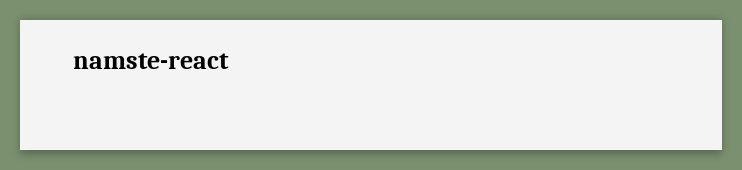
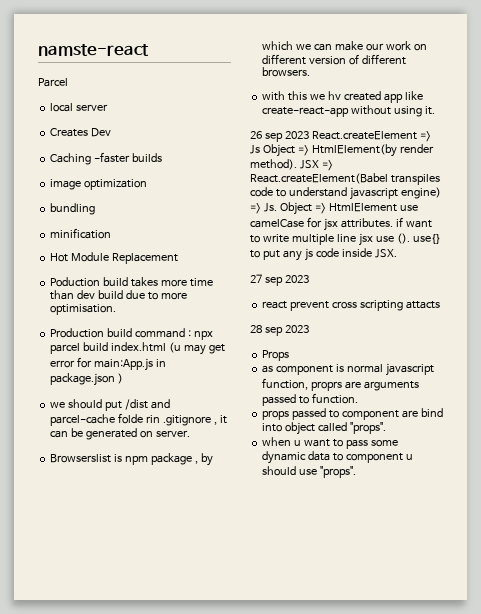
+ Parcel
+ local server
+ Creates Dev
+ Caching -faster builds
+ image optimization
+ bundling
+ minification
+ Hot Module Replacement
+ Poduction build takes more time than dev build due to more optimisation.
+ Production build command : npx parcel build index.html (u may get error for main:App.js in package.json )
+ we should put /dist and parcel-cache folde rin .gitignore , it can be generated on server.
+ Browserslist is npm package , by which we can make our work on different version of different browsers.
+ with this we hv created app like create-react-app without using it.
+ 26 sep 2023 React.createElement => Js Object => HtmlElement(by render method). JSX => React.createElement(Babel transpiles code to understand javascript engine) => Js. Object => HtmlElement use camelCase for jsx attributes. if want to write multiple line jsx use (). use{} to put any js code inside JSX.
+ 27 sep 2023
+ react prevent cross scripting attacts
+ 28 sep 2023
+ Props
+ as component is normal javascript function, proprs are arguments passed to function.
+ props passed to component are bind into object called "props".
+ when u want to pass some dynamic data to component u should use "props".

